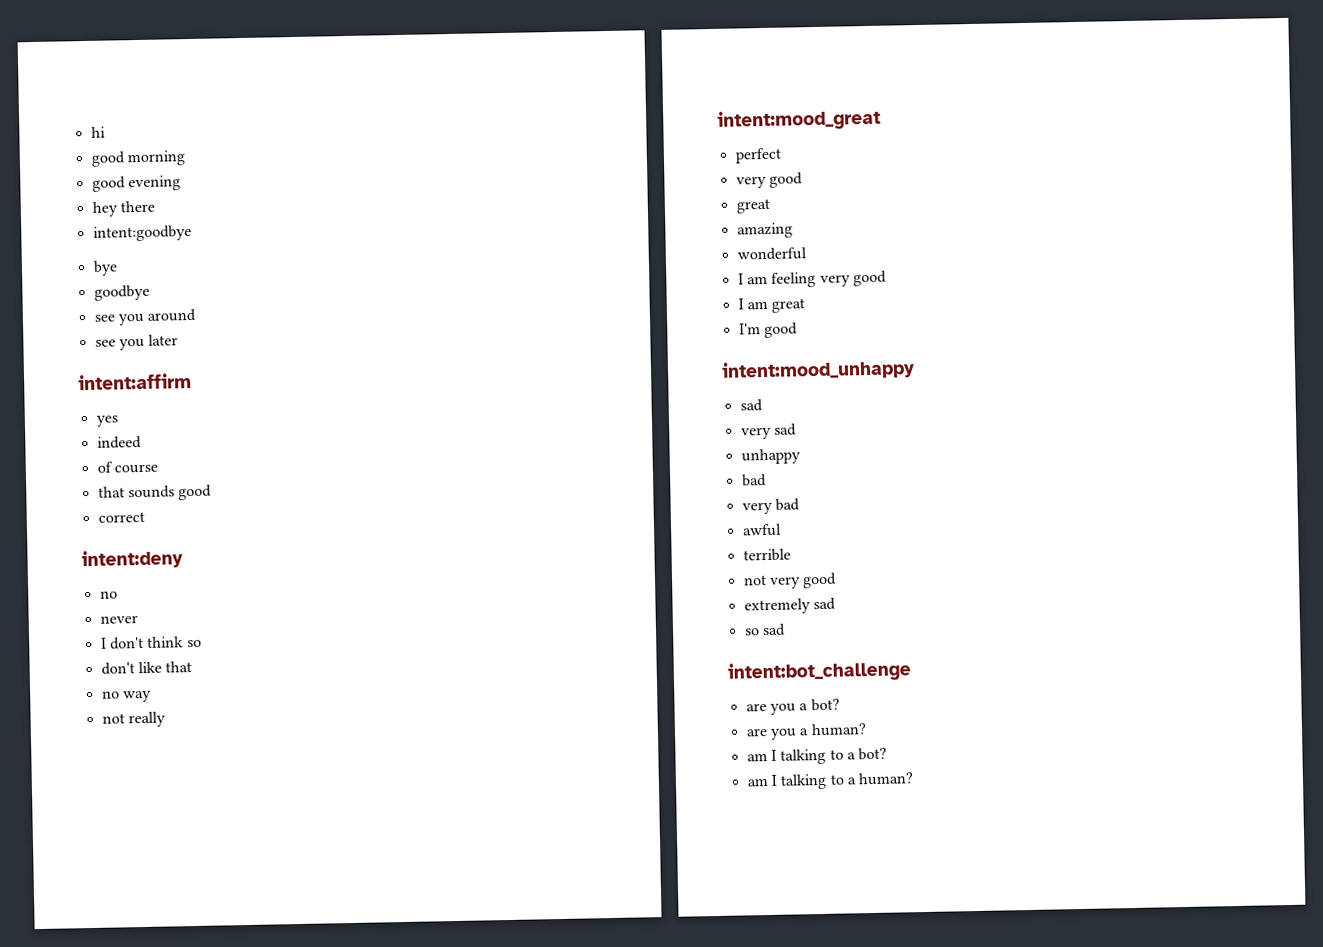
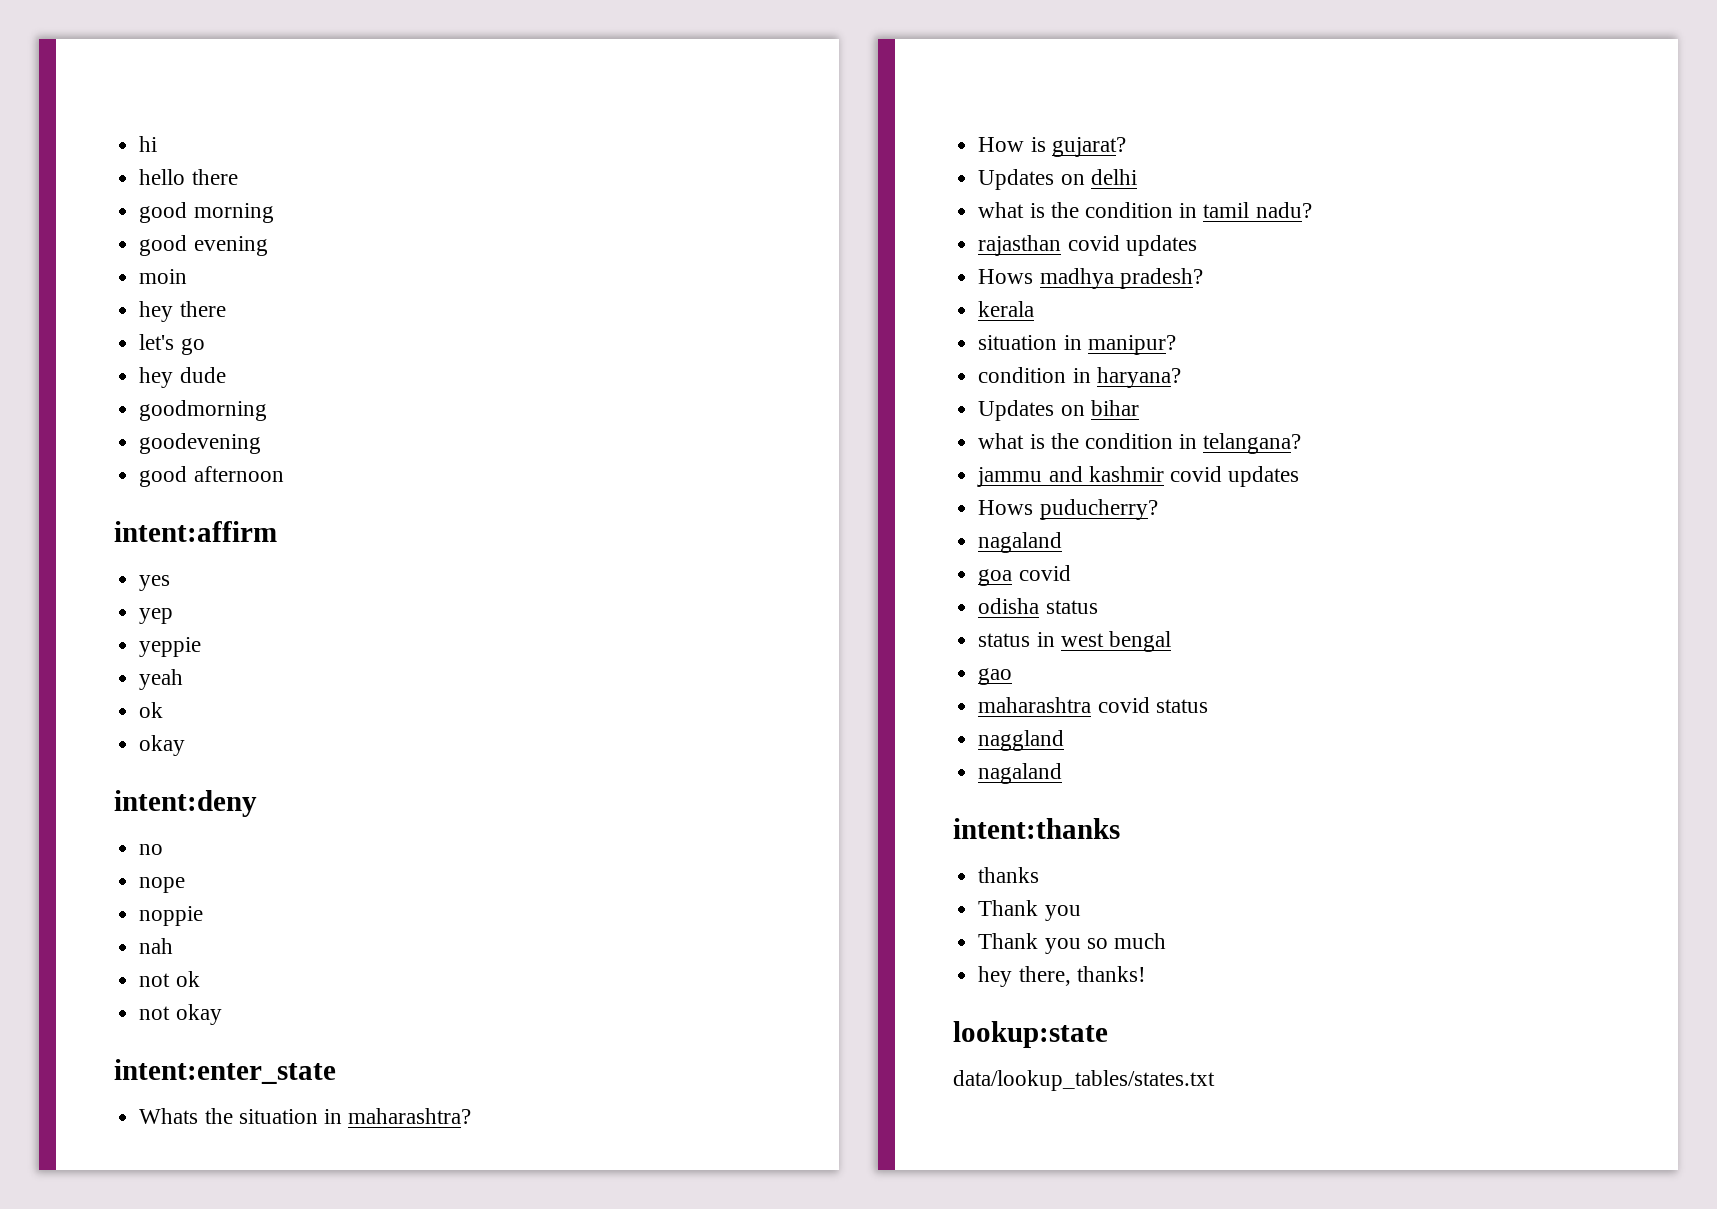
+ hello there
+ moin
- intent:goodbye
- bye
- goodbye
- see you around
- see you later
+ let's go
+ hey dude
+ goodmorning
+ goodevening
+ good afternoon
  intent:affirm
  yes
- indeed
- of course
- that sounds good
- correct
+ yep
+ yeppie
+ yeah
+ ok
+ okay
  intent:deny
  no
- never
- I don't think so
- don't like that
- no way
- not really
- intent:mood_great
- perfect
- very good
- great
- amazing
- wonderful
- I am feeling very good
- I am great
- I'm good
- intent:mood_unhappy
- sad
- very sad
- unhappy
- bad
- very bad
- awful
- terrible
- not very good
- extremely sad
- so sad
- intent:bot_challenge
- are you a bot?
- are you a human?
- am I talking to a bot?
- am I talking to a human?
+ nope
+ noppie
+ nah
+ not ok
+ not okay
+ intent:enter_state
+ Whats the situation in maharashtra?
+ How is gujarat?
+ Updates on delhi
+ what is the condition in tamil nadu?
+ rajasthan covid updates
+ Hows madhya pradesh?
+ kerala
+ situation in manipur?
+ condition in haryana?
+ Updates on bihar
+ what is the condition in telangana?
+ jammu and kashmir covid updates
+ Hows puducherry?
+ nagaland
+ goa covid
+ odisha status
+ status in west bengal
+ gao
+ maharashtra covid status
+ naggland
+ nagaland
+ intent:thanks
+ thanks
+ Thank you
+ Thank you so much
+ hey there, thanks!
+ lookup:state
+ data/lookup_tables/states.txt

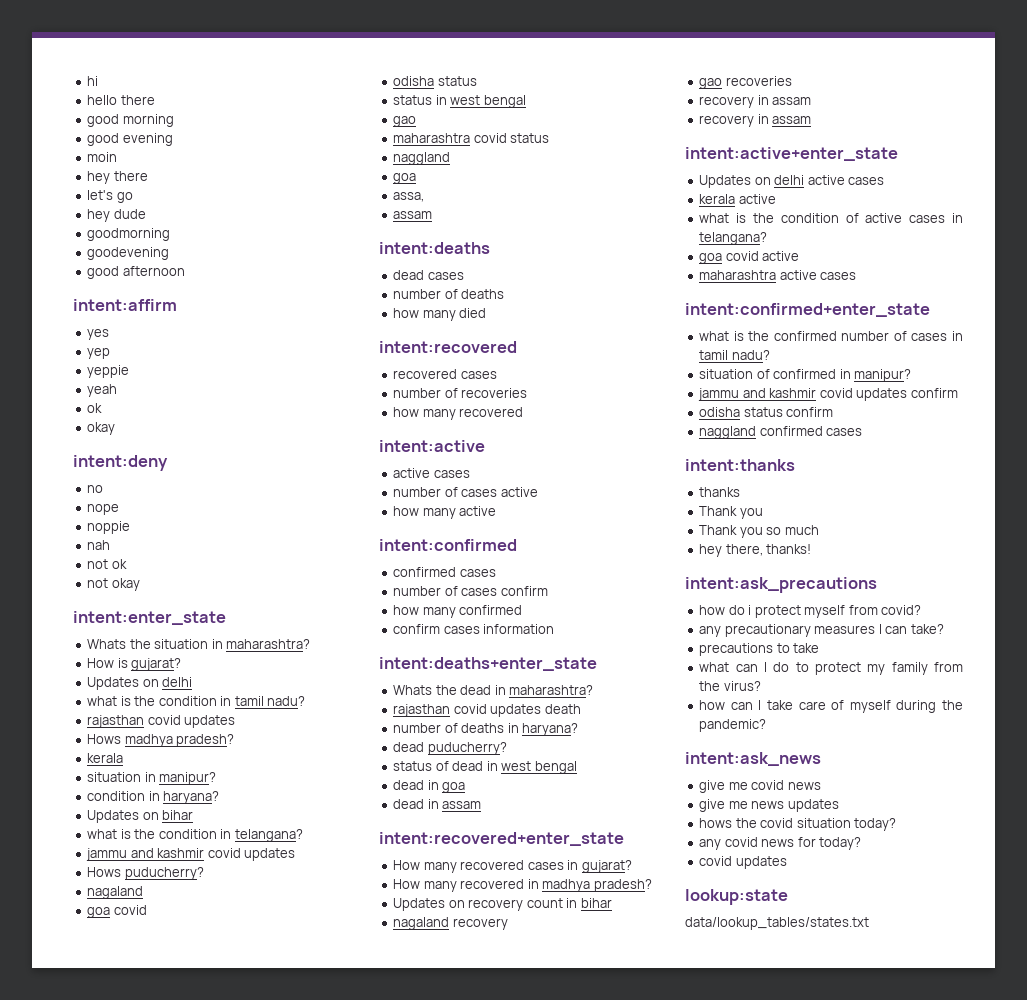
  maharashtra covid status
  naggland
- nagaland
+ goa
+ assa,
+ assam
+ intent:deaths
+ dead cases
+ number of deaths
+ how many died
+ intent:recovered
+ recovered cases
+ number of recoveries
+ how many recovered
+ intent:active
+ active cases
+ number of cases active
+ how many active
+ intent:confirmed
+ confirmed cases
+ number of cases confirm
+ how many confirmed
+ confirm cases information
+ intent:deaths+enter_state
+ Whats the dead in maharashtra?
+ rajasthan covid updates death
+ number of deaths in haryana?
+ dead puducherry?
+ status of dead in west bengal
+ dead in goa
+ dead in assam
+ intent:recovered+enter_state
+ How many recovered cases in gujarat?
+ How many recovered in madhya pradesh?
+ Updates on recovery count in bihar
+ nagaland recovery
+ gao recoveries
+ recovery in assam
+ recovery in assam
+ intent:active+enter_state
+ Updates on delhi active cases
+ kerala active
+ what is the condition of active cases in telangana?
+ goa covid active
+ maharashtra active cases
+ intent:confirmed+enter_state
+ what is the confirmed number of cases in tamil nadu?
+ situation of confirmed in manipur?
+ jammu and kashmir covid updates confirm
+ odisha status confirm
+ naggland confirmed cases
+ intent:ask_precautions
+ how do i protect myself from covid?
+ any precautionary measures I can take?
+ precautions to take
+ what can I do to protect my family from the virus?
+ how can I take care of myself during the pandemic?
+ intent:ask_news
+ give me covid news
+ give me news updates
+ hows the covid situation today?
+ any covid news for today?
+ covid updates

